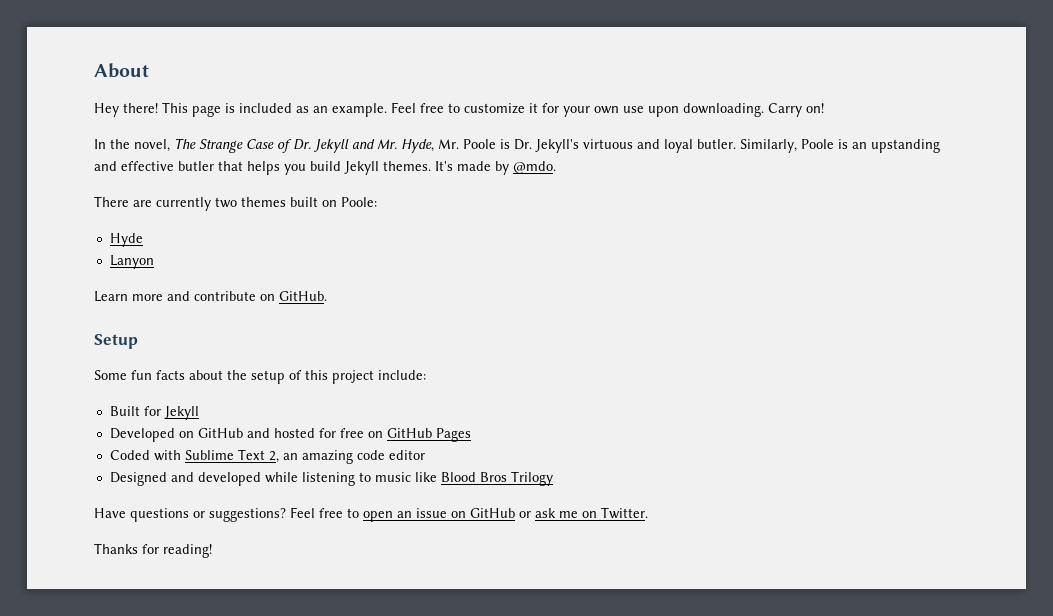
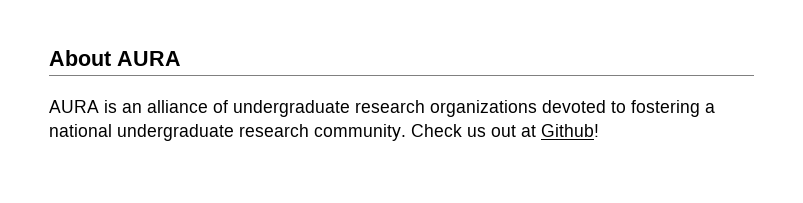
- About
- Hey there! This page is included as an example. Feel free to customize it for your own use upon downloading. Carry on!
- In the novel, The Strange Case of Dr. Jekyll and Mr. Hyde, Mr. Poole is Dr. Jekyll's virtuous and loyal butler. Similarly, Poole is an upstanding and effective butler that helps you build Jekyll themes. It's made by @mdo.
- There are currently two themes built on Poole:
- Hyde
- Lanyon
- Learn more and contribute on GitHub.
- Setup
- Some fun facts about the setup of this project include:
- Built for Jekyll
- Developed on GitHub and hosted for free on GitHub Pages
- Coded with Sublime Text 2, an amazing code editor
- Designed and developed while listening to music like Blood Bros Trilogy
- Have questions or suggestions? Feel free to open an issue on GitHub or ask me on Twitter.
- Thanks for reading!
+ About AURA
+ AURA is an alliance of undergraduate research organizations devoted to fostering a national undergraduate research community. Check us out at Github!

